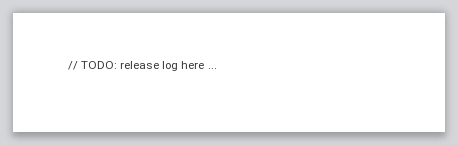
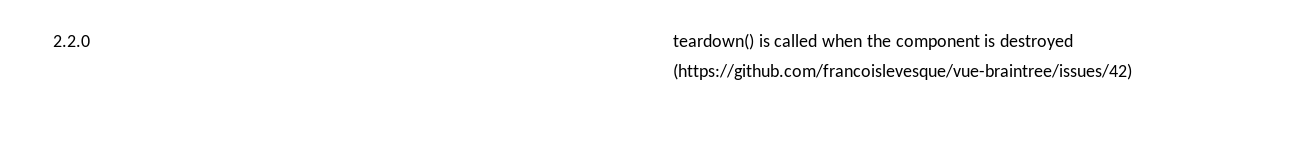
- // TODO: release log here ...
+ 2.2.0
+ teardown() is called when the component is destroyed (https://github.com/francoislevesque/vue-braintree/issues/42)

